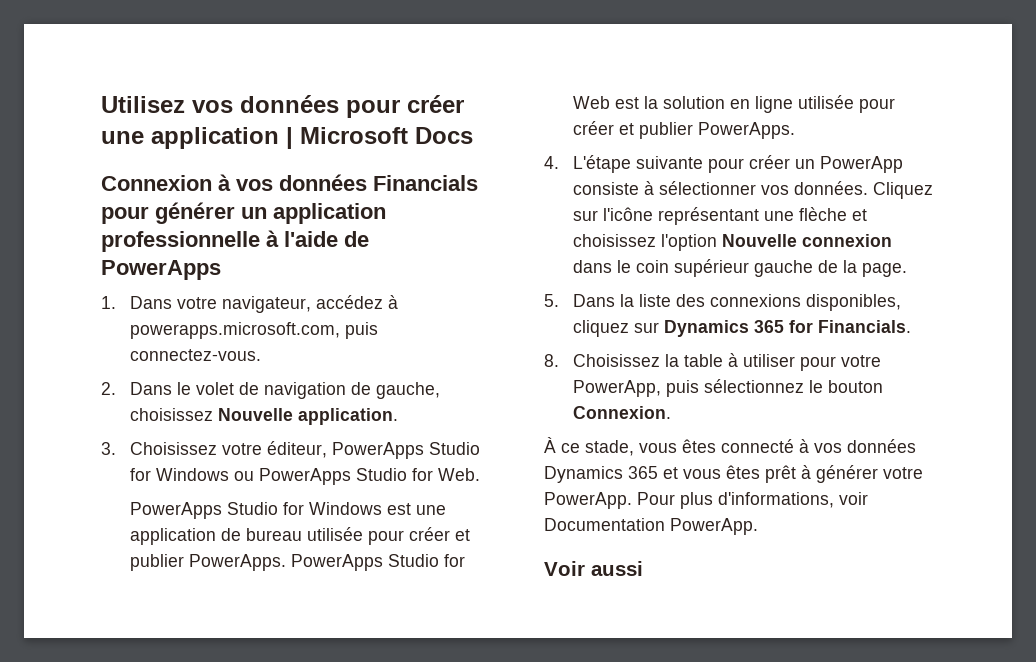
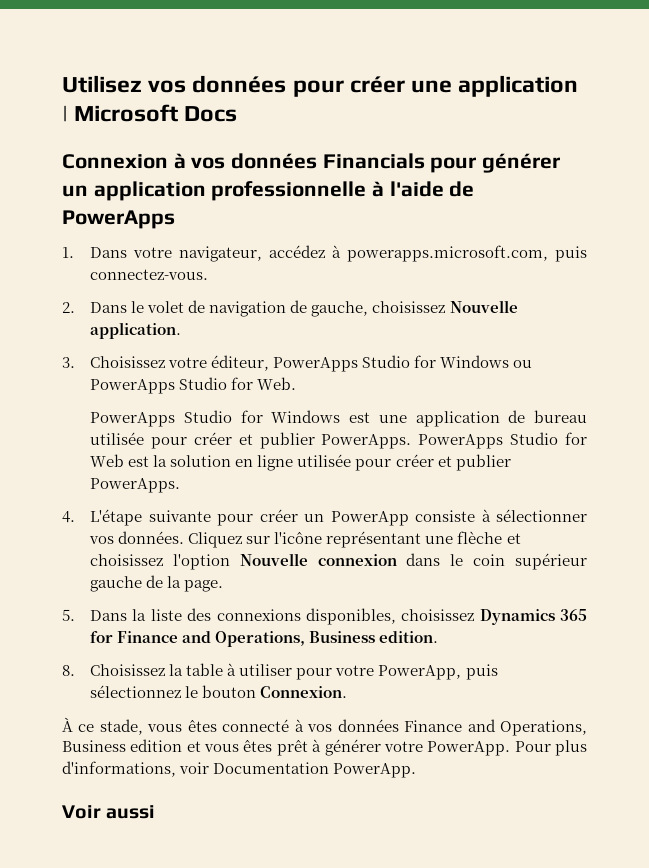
- 5. Dans la liste des connexions disponibles, cliquez sur Dynamics 365 for Financials.
+ 5. Dans la liste des connexions disponibles, choisissez Dynamics 365 for Finance and Operations, Business edition.
- À ce stade, vous êtes connecté à vos données Dynamics 365 et vous êtes prêt à générer votre PowerApp.
+ À ce stade, vous êtes connecté à vos données Finance and Operations, Business edition et vous êtes prêt à générer votre PowerApp.

